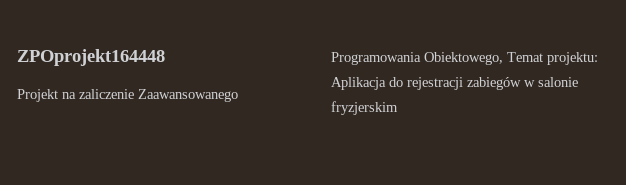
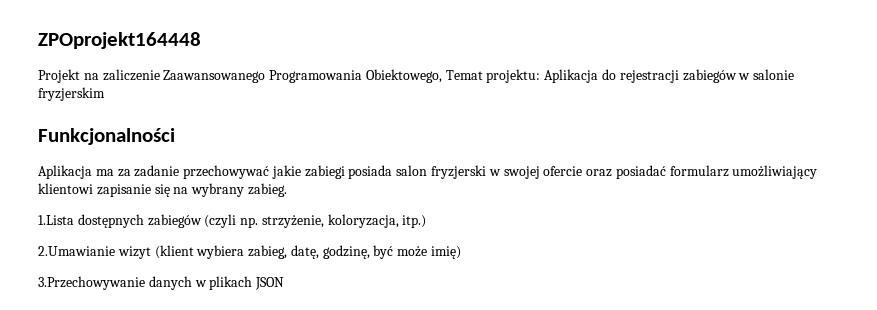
+ Funkcjonalności
+ Aplikacja ma za zadanie przechowywać jakie zabiegi posiada salon fryzjerski w swojej ofercie oraz posiadać formularz umożliwiający klientowi zapisanie się na wybrany zabieg.
+ 1.Lista dostępnych zabiegów (czyli np. strzyżenie, koloryzacja, itp.)
+ 2.Umawianie wizyt (klient wybiera zabieg, datę, godzinę, być może imię)
+ 3.Przechowywanie danych w plikach JSON

